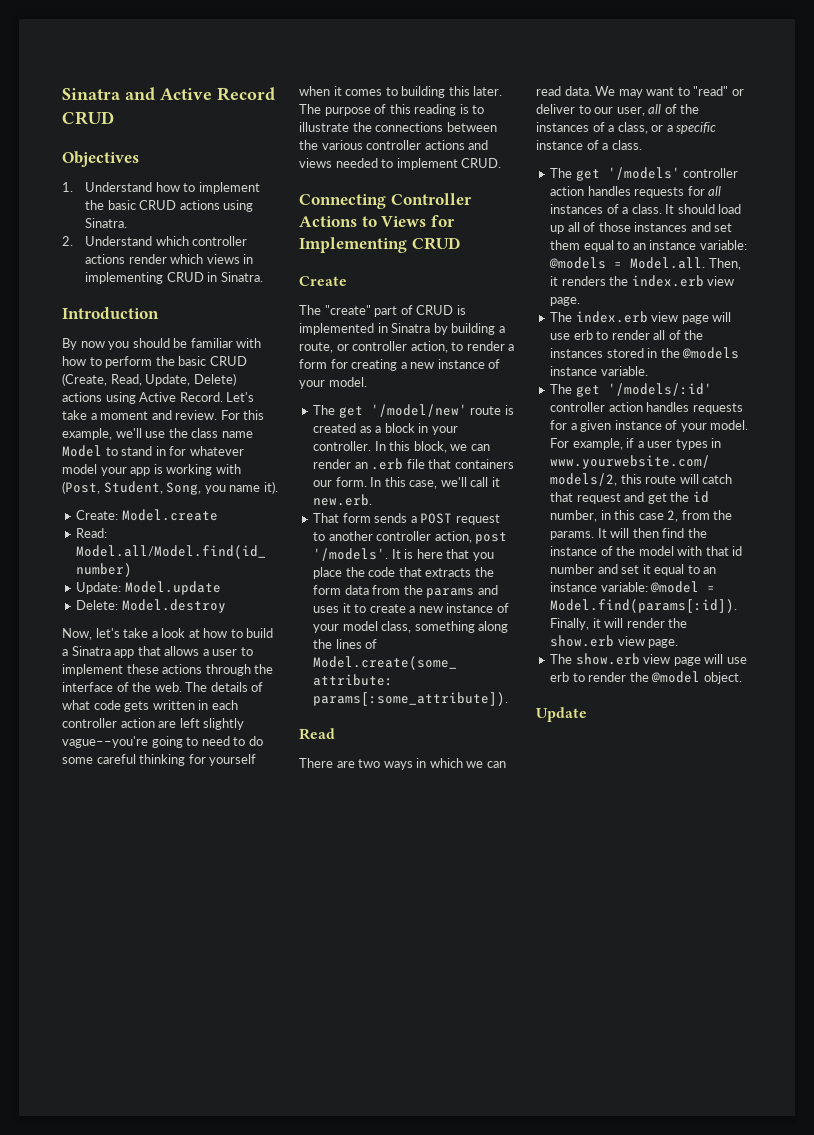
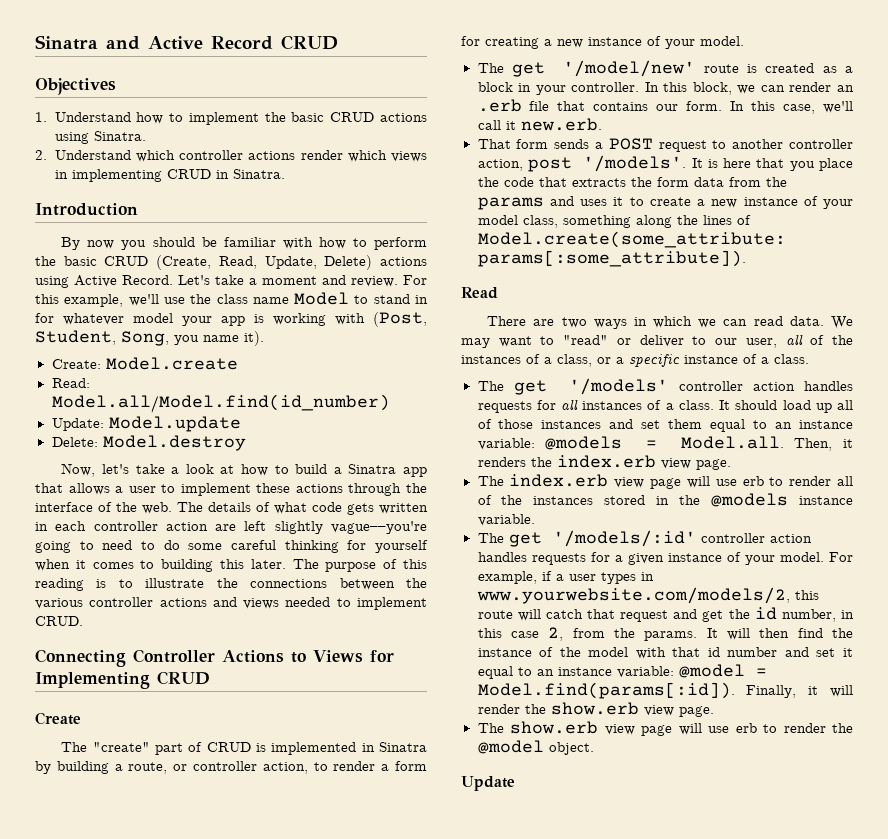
- In this block, we can render an .erb file that containers our form.
+ In this block, we can render an .erb file that contains our form.

